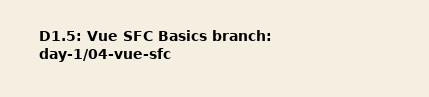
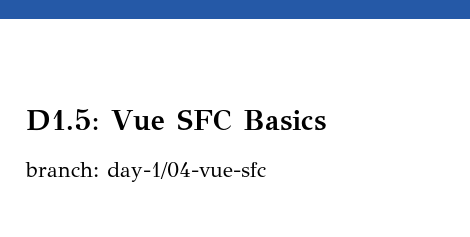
- D1.5: Vue SFC Basics branch: day-1/04-vue-sfc
+ D1.5: Vue SFC Basics
+ branch: day-1/04-vue-sfc

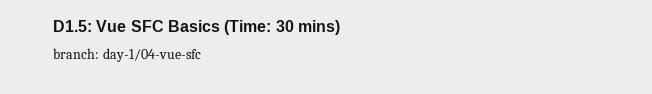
- D1.5: Vue SFC Basics
+ D1.5: Vue SFC Basics (Time: 30 mins)

